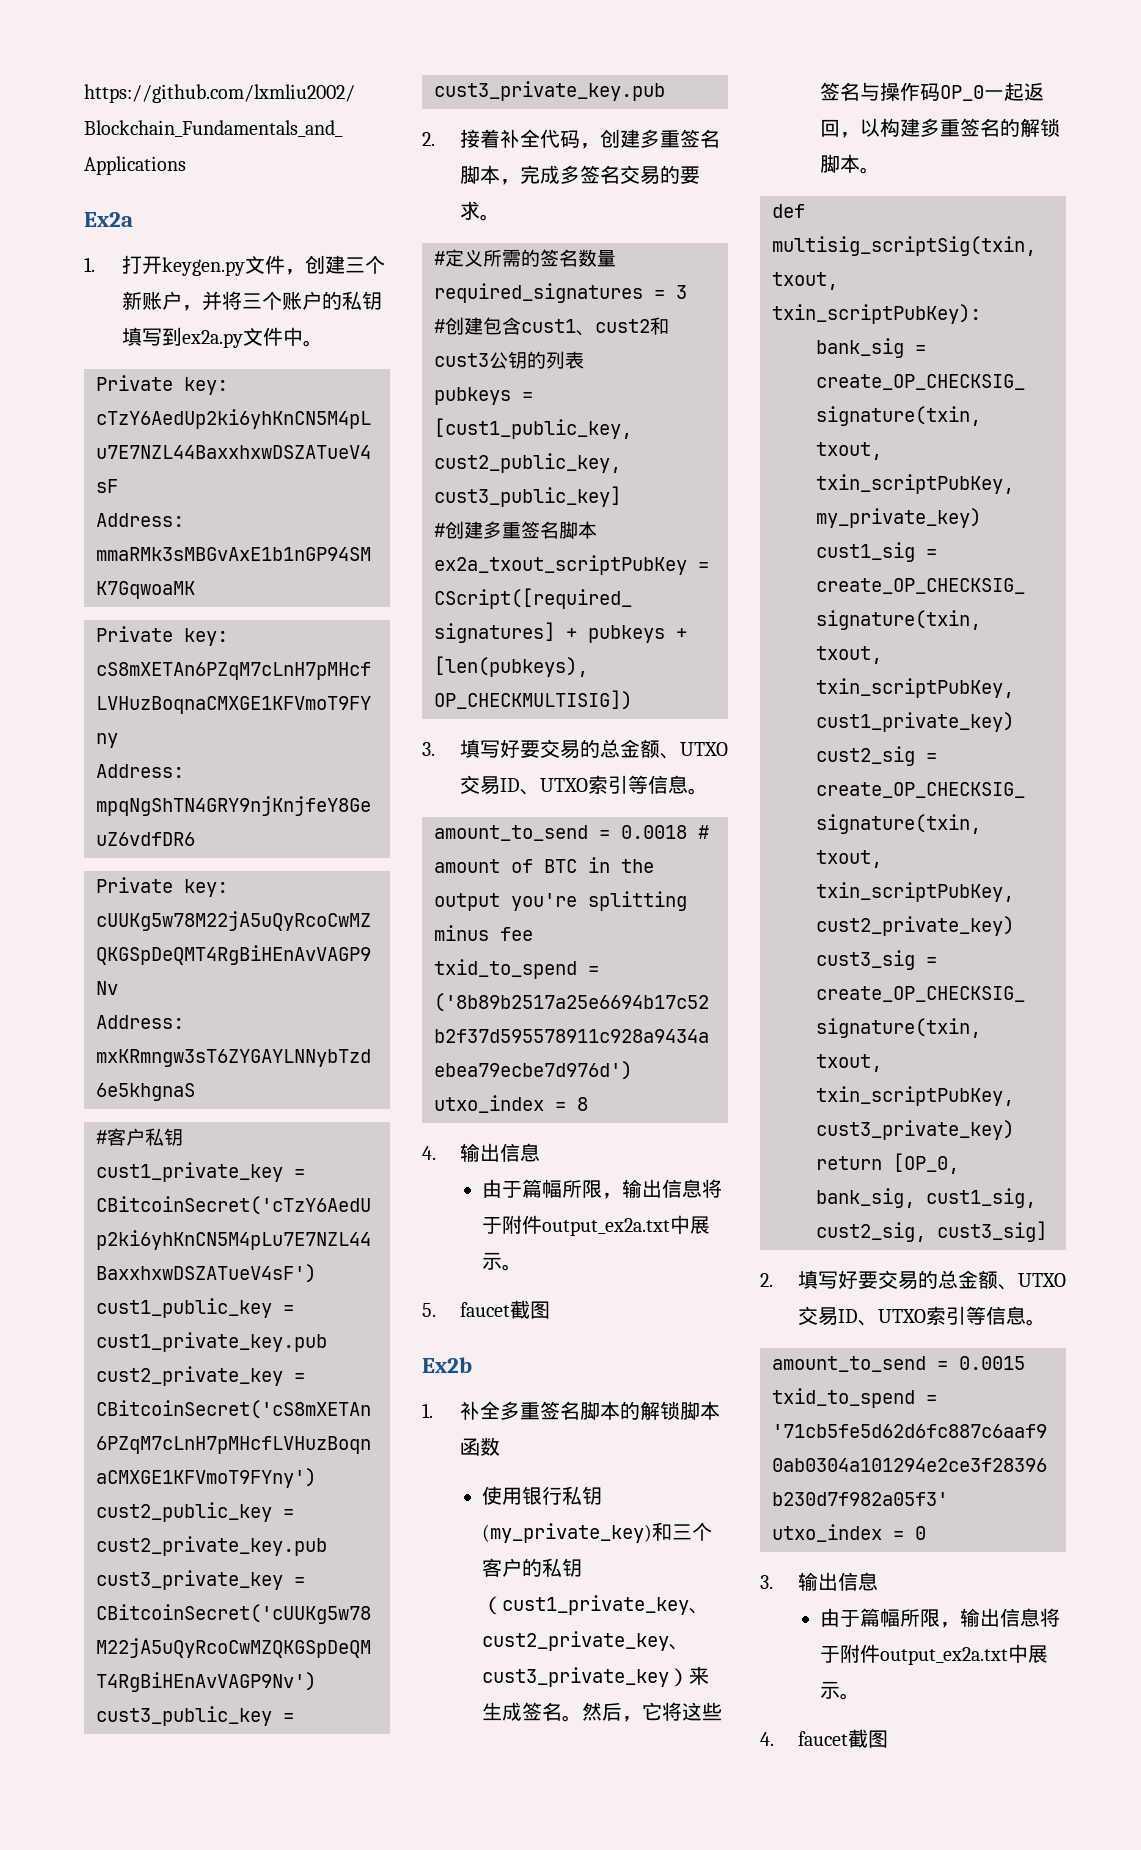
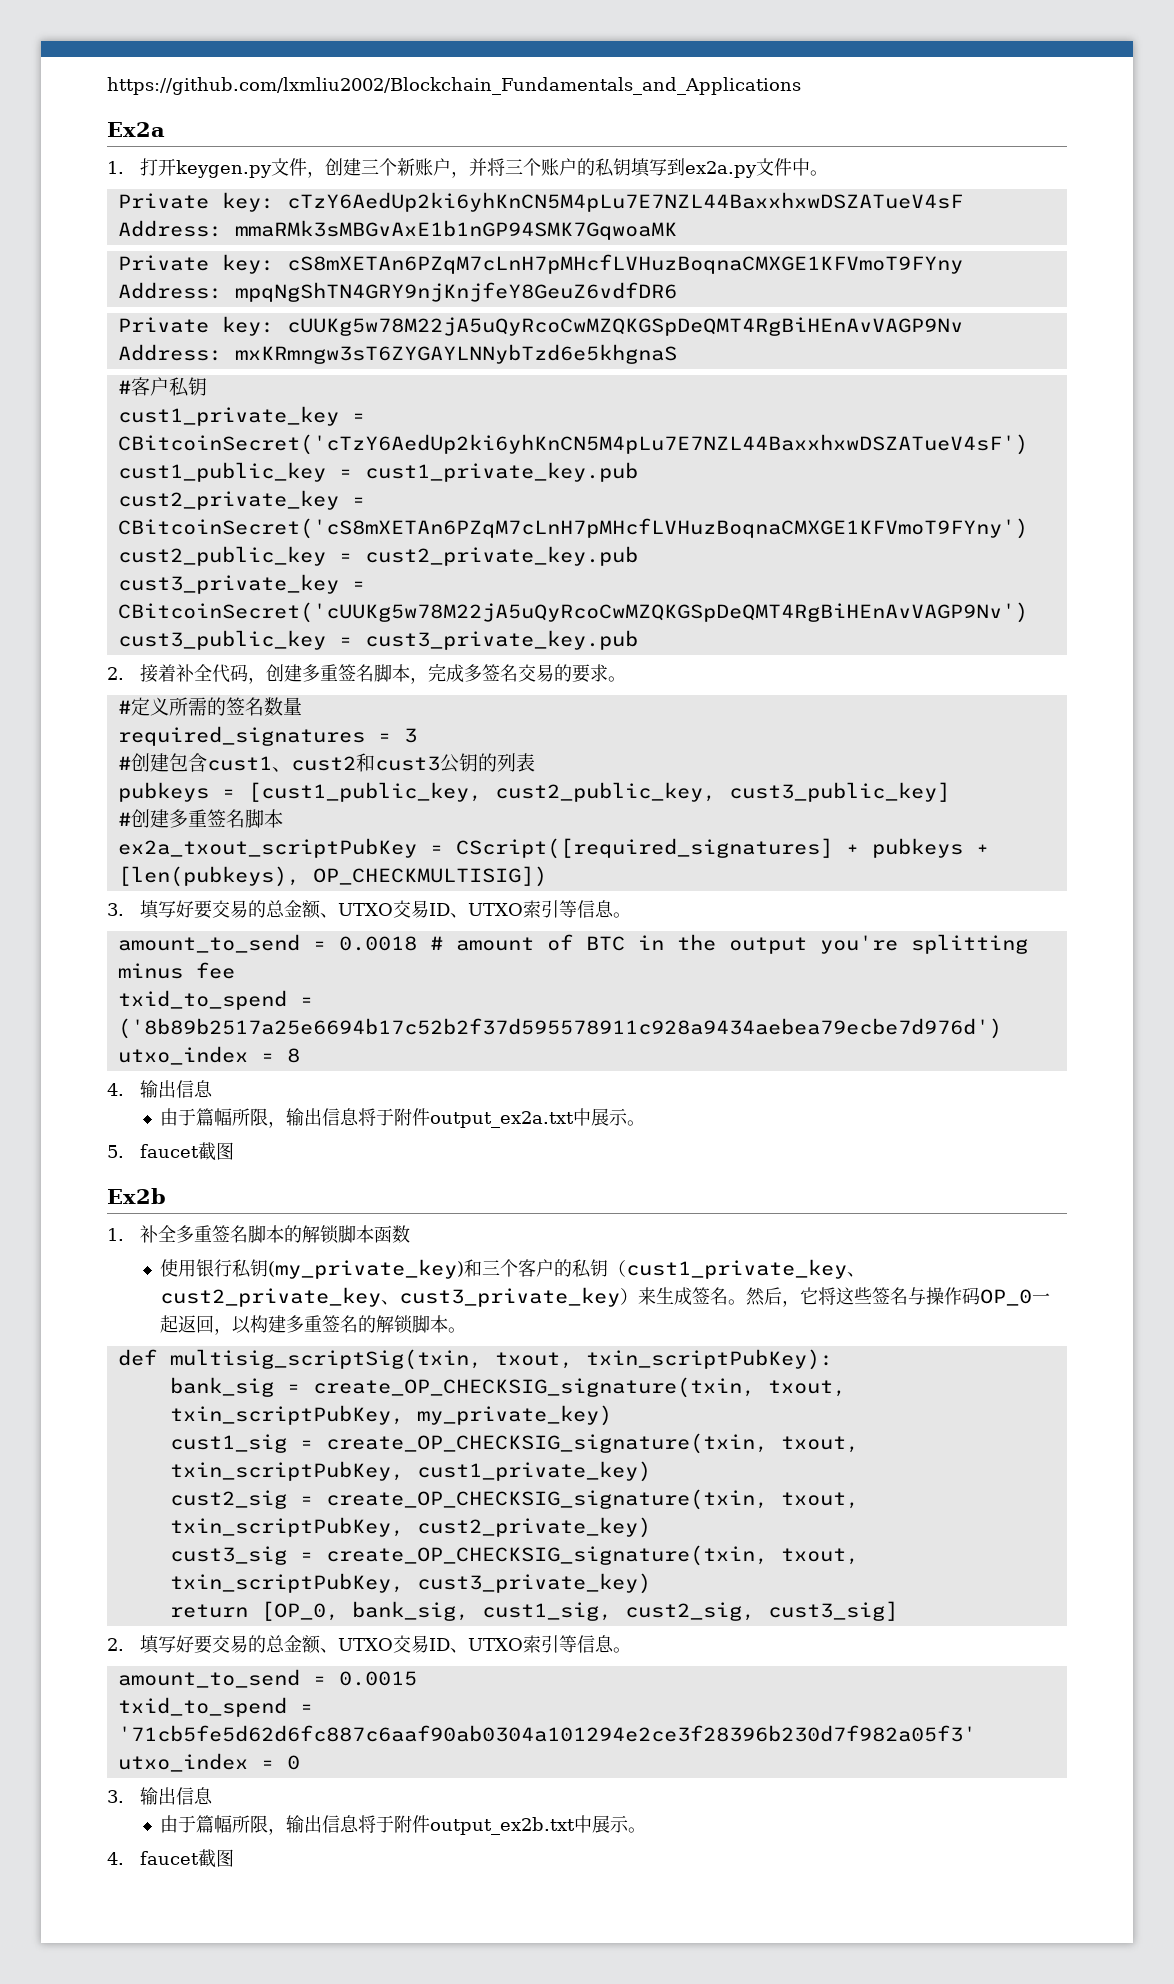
  3.输出信息
- 由于篇幅所限，输出信息将于附件output_ex2a.txt中展示。
+ 由于篇幅所限，输出信息将于附件output_ex2b.txt中展示。

